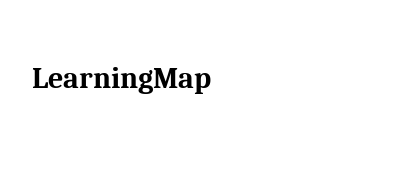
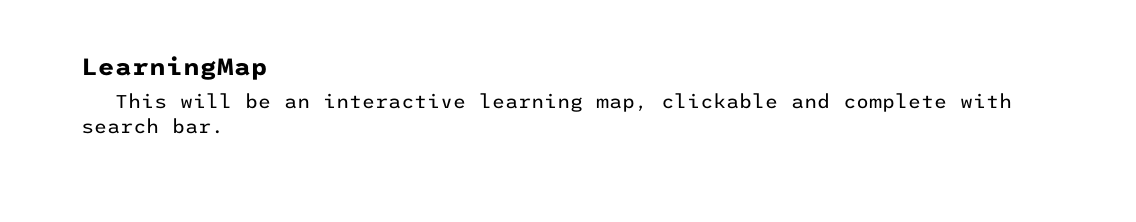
+ This will be an interactive learning map, clickable and complete with search bar.

